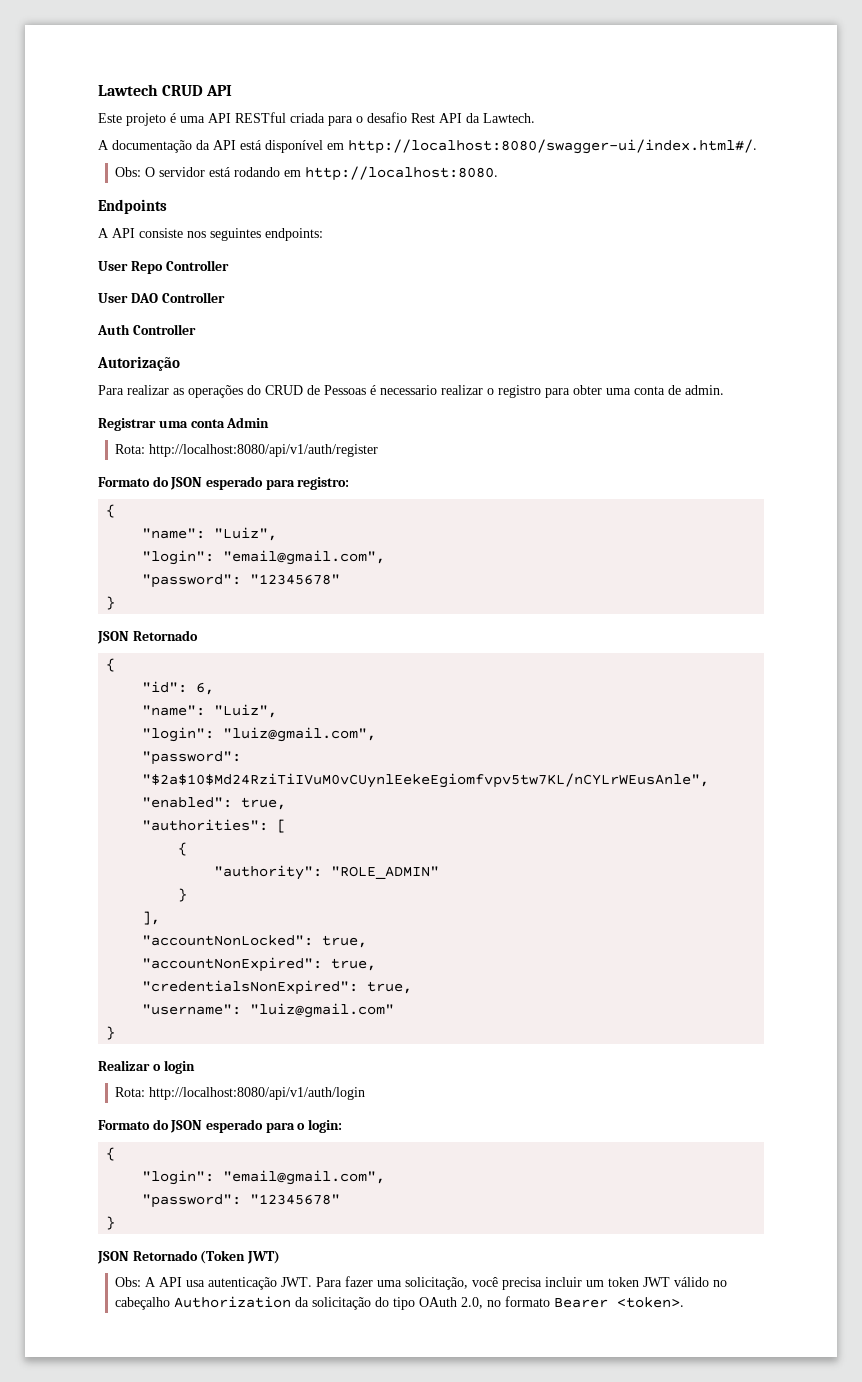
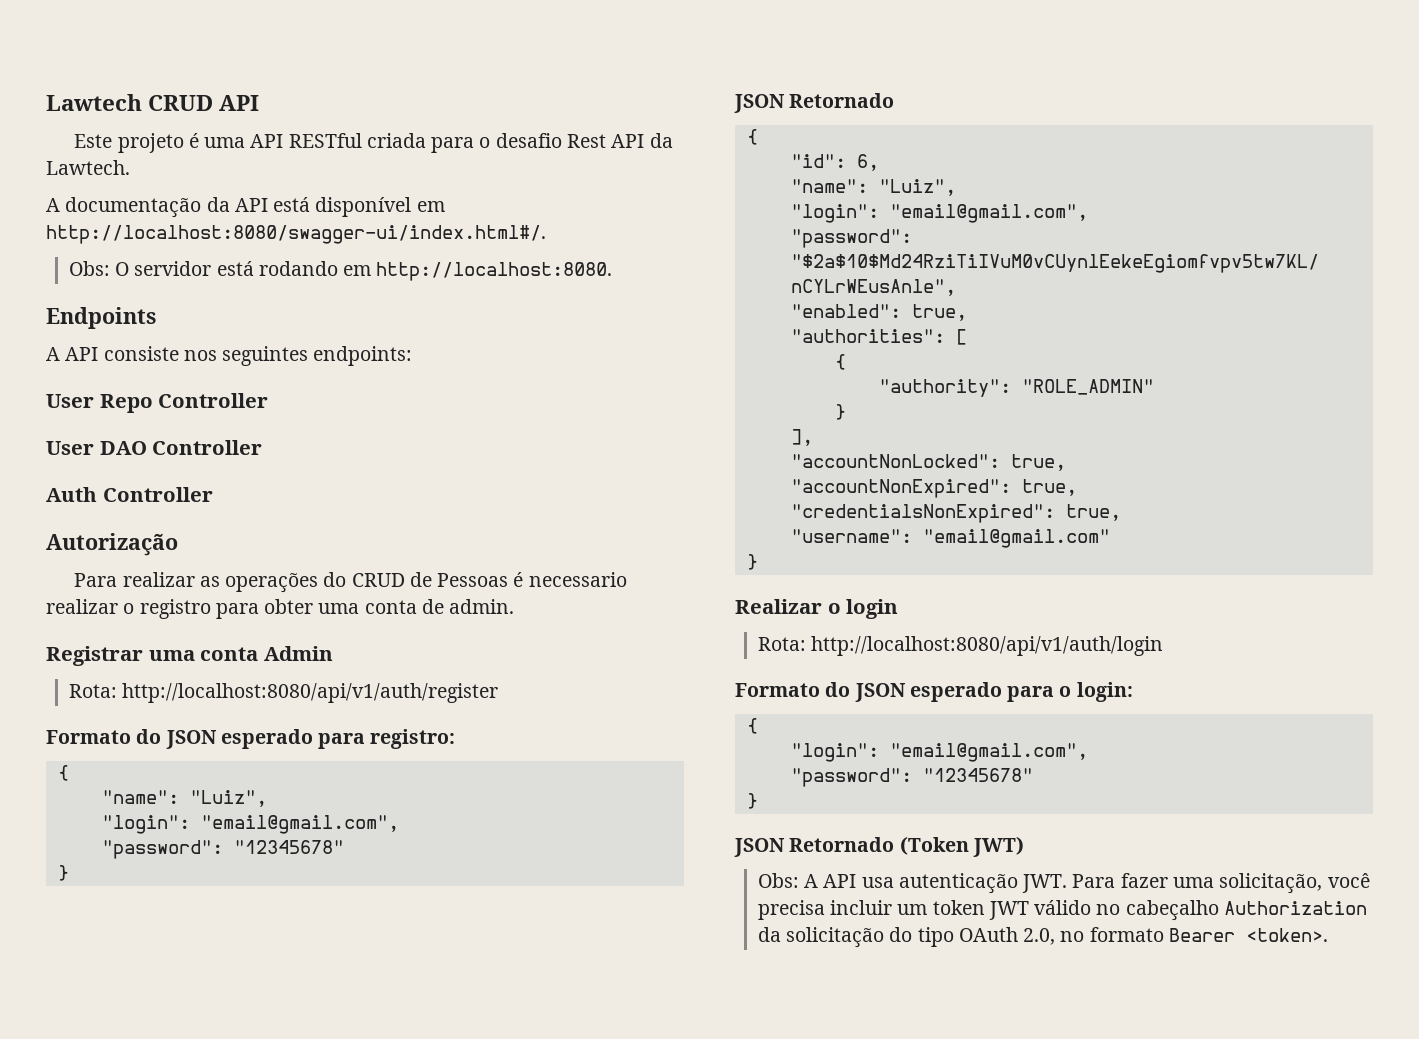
  "id": 6,
  "name": "Luiz",
- "login": "luiz@gmail.com",
+ "login": "email@gmail.com",
- "username": "luiz@gmail.com"
+ "username": "email@gmail.com"

